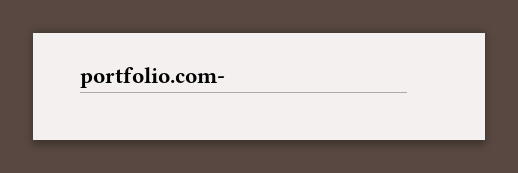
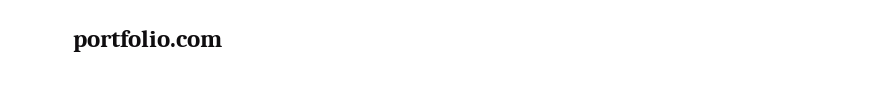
- portfolio.com-
+ portfolio.com

